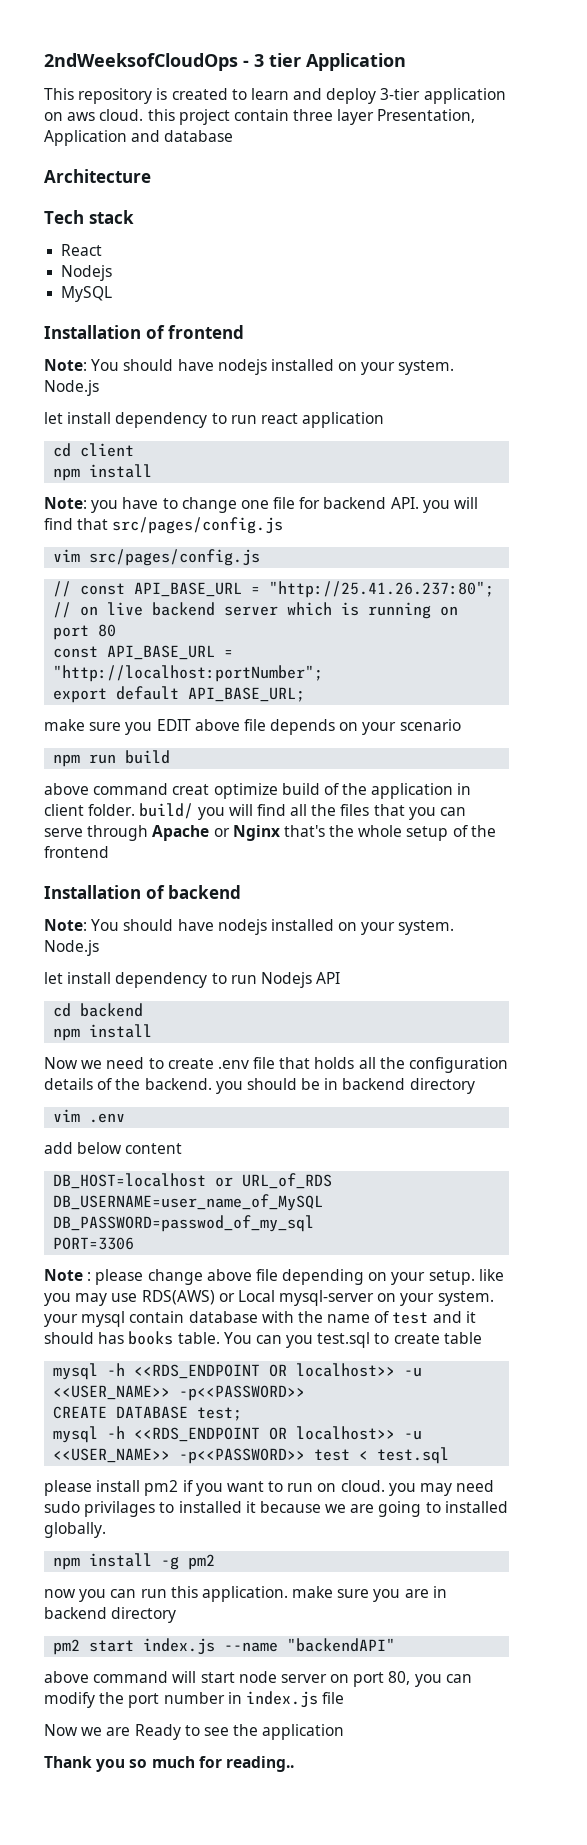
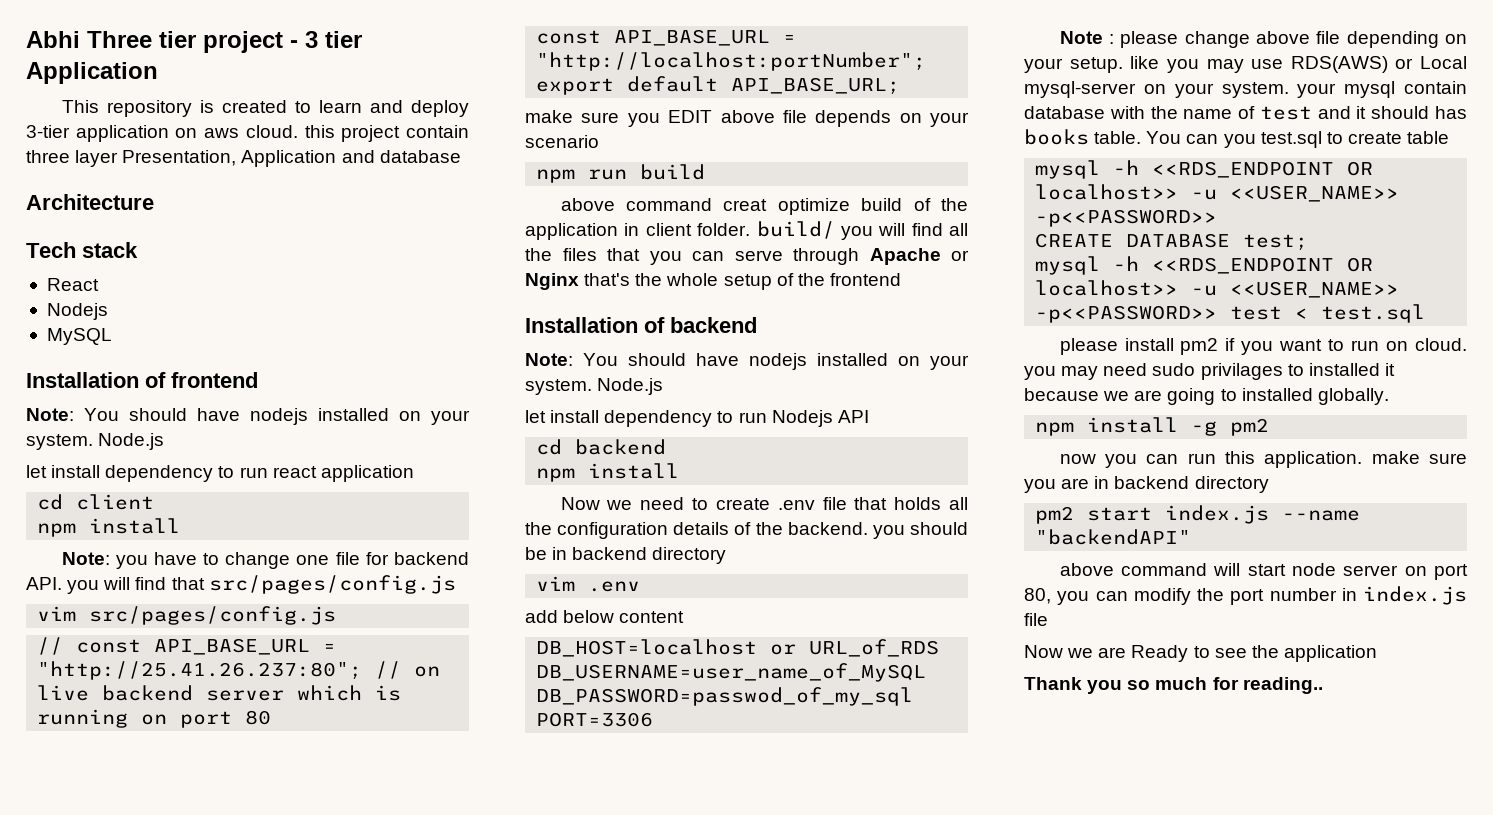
- 2ndWeeksofCloudOps - 3 tier Application
+ Abhi Three tier project - 3 tier Application

